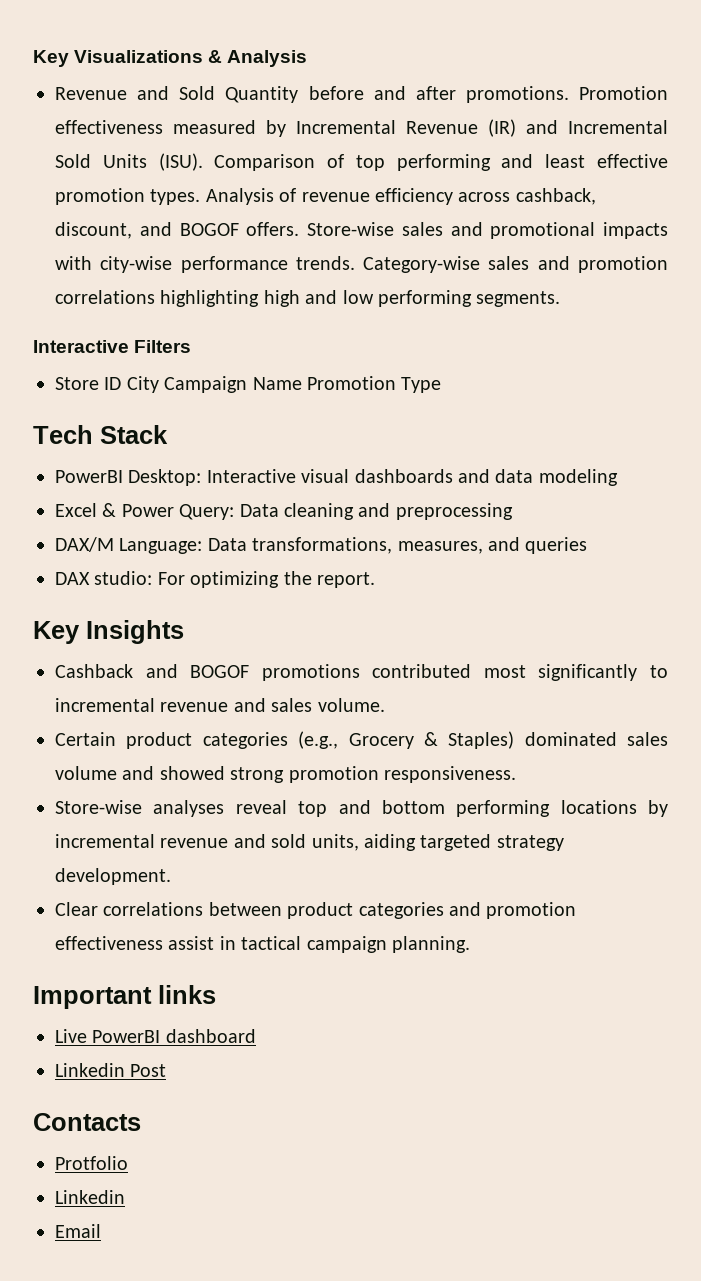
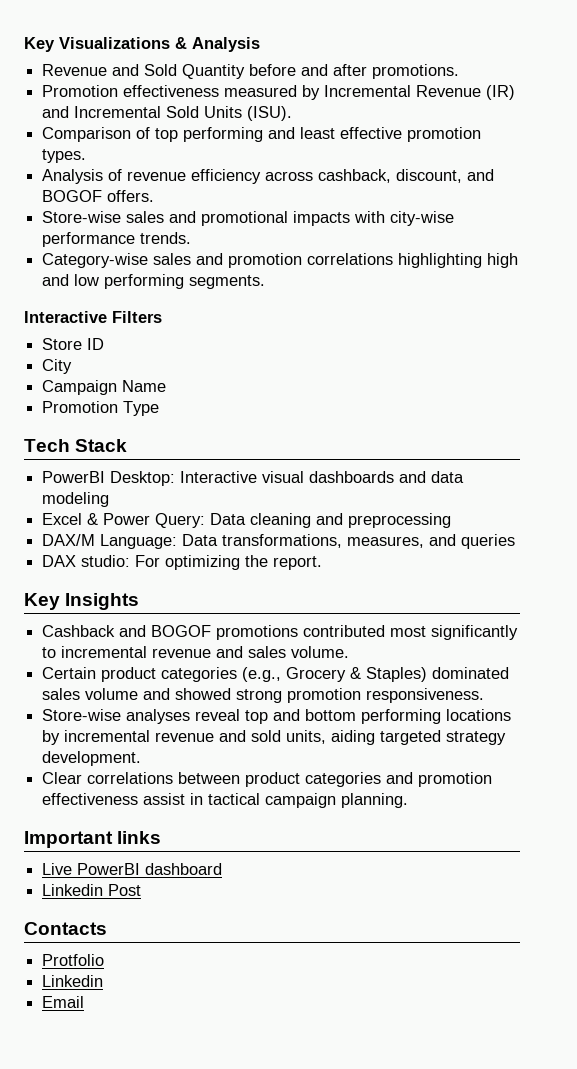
- Revenue and Sold Quantity before and after promotions. Promotion effectiveness measured by Incremental Revenue (IR) and Incremental Sold Units (ISU). Comparison of top performing and least effective promotion types. Analysis of revenue efficiency across cashback, discount, and BOGOF offers. Store-wise sales and promotional impacts with city-wise performance trends. Category-wise sales and promotion correlations highlighting high and low performing segments.
+ Revenue and Sold Quantity before and after promotions.
+ Promotion effectiveness measured by Incremental Revenue (IR) and Incremental Sold Units (ISU).
+ Comparison of top performing and least effective promotion types.
+ Analysis of revenue efficiency across cashback, discount, and BOGOF offers.
+ Store-wise sales and promotional impacts with city-wise performance trends.
+ Category-wise sales and promotion correlations highlighting high and low performing segments.
- Store ID City Campaign Name Promotion Type
+ Store ID
+ City
+ Campaign Name
+ Promotion Type

